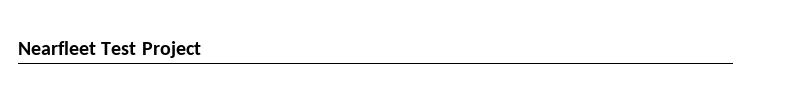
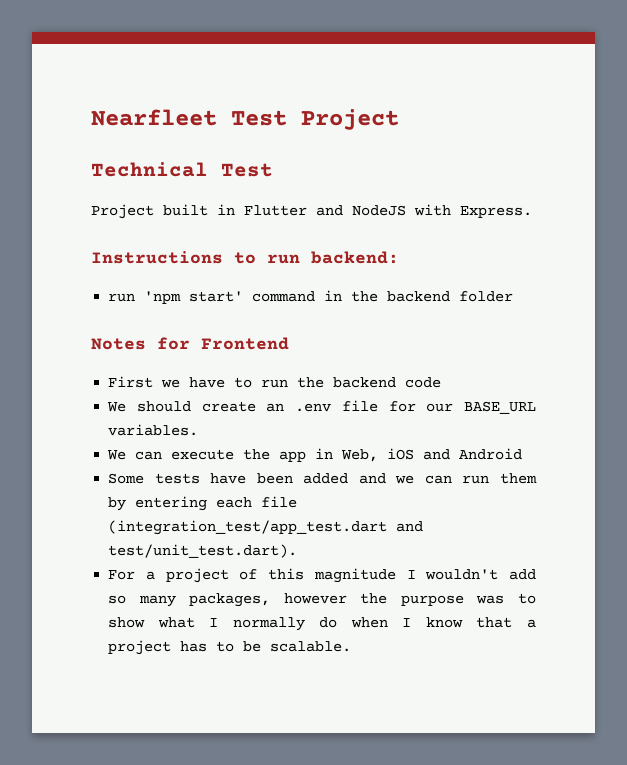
+ Technical Test
+ Project built in Flutter and NodeJS with Express.
+ Instructions to run backend:
+ run 'npm start' command in the backend folder
+ Notes for Frontend
+ First we have to run the backend code
+ We should create an .env file for our BASE_URL variables.
+ We can execute the app in Web, iOS and Android
+ Some tests have been added and we can run them by entering each file (integration_test/app_test.dart and test/unit_test.dart).
+ For a project of this magnitude I wouldn't add so many packages, however the purpose was to show what I normally do when I know that a project has to be scalable.

